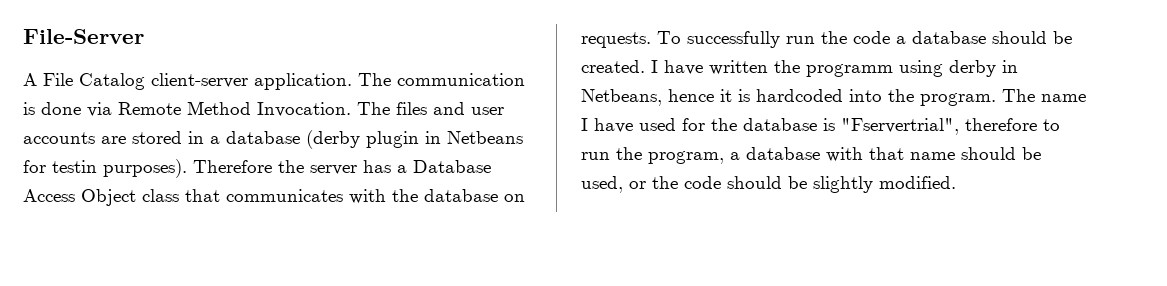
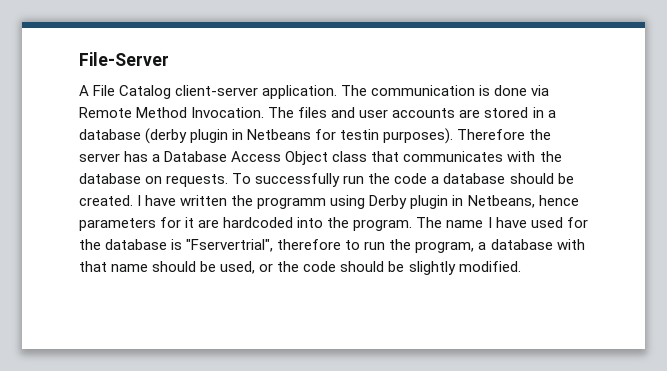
- I have written the programm using derby in Netbeans, hence it is hardcoded into the program.
+ I have written the programm using Derby plugin in Netbeans, hence parameters for it are hardcoded into the program.

